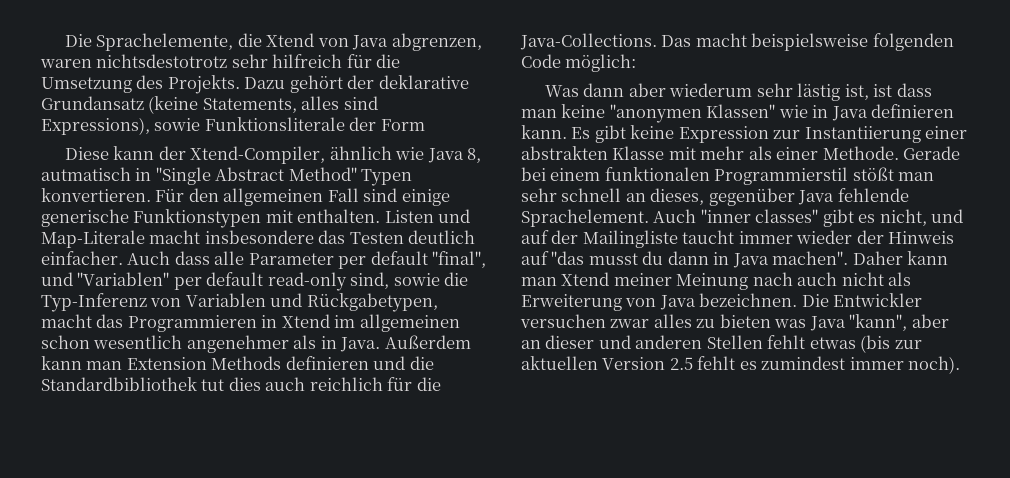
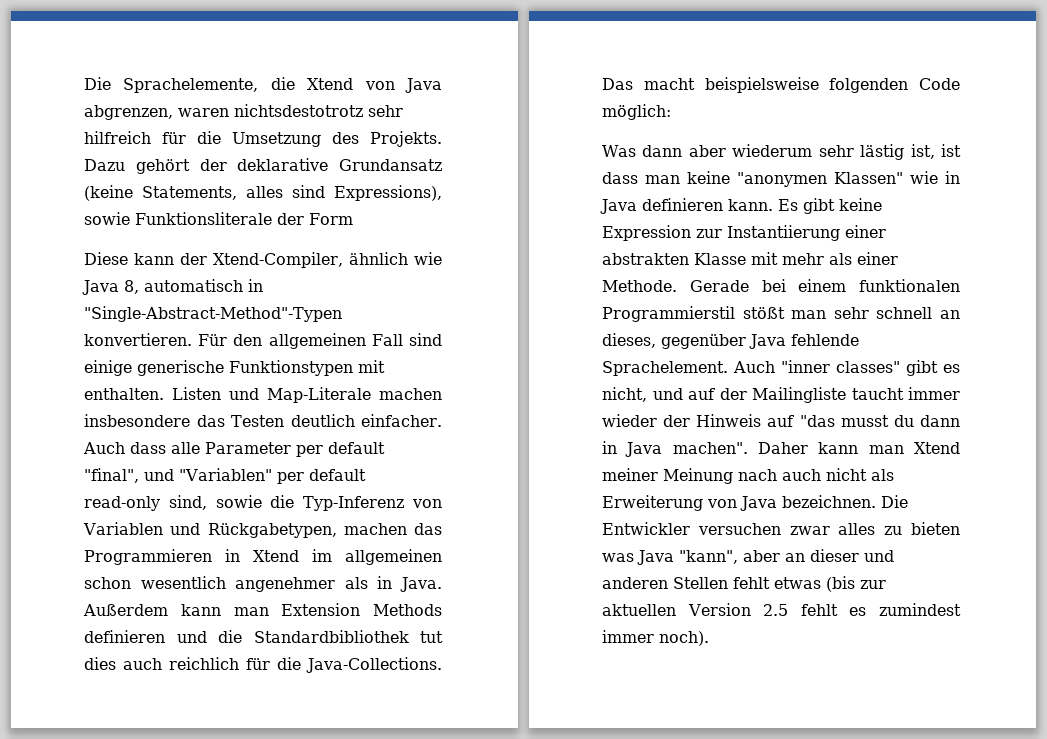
- Diese kann der Xtend-Compiler, ähnlich wie Java 8, autmatisch in "Single Abstract Method" Typen konvertieren.
+ Diese kann der Xtend-Compiler, ähnlich wie Java 8, automatisch in "Single-Abstract-Method"-Typen konvertieren.
- Listen und Map-Literale macht insbesondere das Testen deutlich einfacher.
+ Listen und Map-Literale machen insbesondere das Testen deutlich einfacher.
- Auch dass alle Parameter per default "final", und "Variablen" per default read-only sind, sowie die Typ-Inferenz von Variablen und Rückgabetypen, macht das Programmieren in Xtend im allgemeinen schon wesentlich angenehmer als in Java.
+ Auch dass alle Parameter per default "final", und "Variablen" per default read-only sind, sowie die Typ-Inferenz von Variablen und Rückgabetypen, machen das Programmieren in Xtend im allgemeinen schon wesentlich angenehmer als in Java.

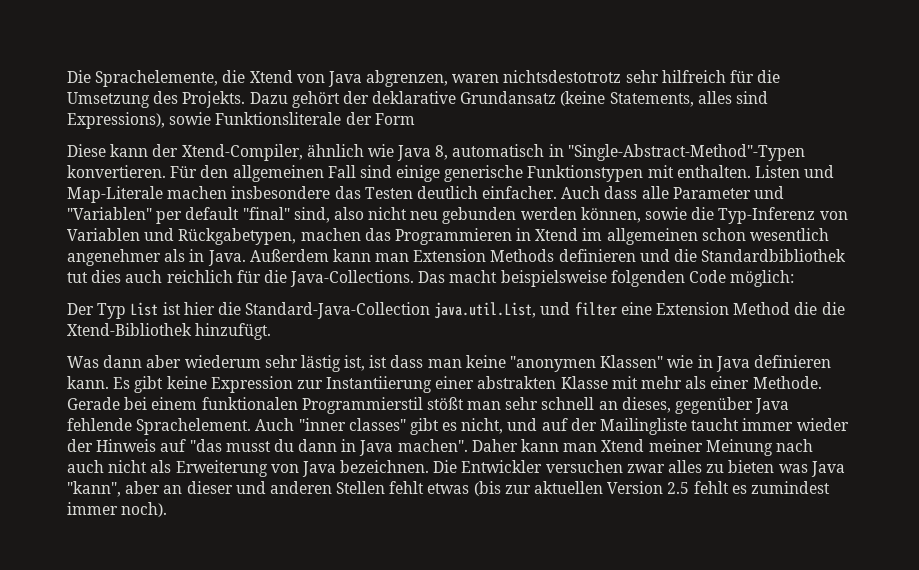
- Auch dass alle Parameter per default "final", und "Variablen" per default read-only sind, sowie die Typ-Inferenz von Variablen und Rückgabetypen, machen das Programmieren in Xtend im allgemeinen schon wesentlich angenehmer als in Java.
+ Auch dass alle Parameter und "Variablen" per default "final" sind, also nicht neu gebunden werden können, sowie die Typ-Inferenz von Variablen und Rückgabetypen, machen das Programmieren in Xtend im allgemeinen schon wesentlich angenehmer als in Java.
+ Der Typ List ist hier die Standard-Java-Collection java.util.List, und filter eine Extension Method die die Xtend-Bibliothek hinzufügt.

